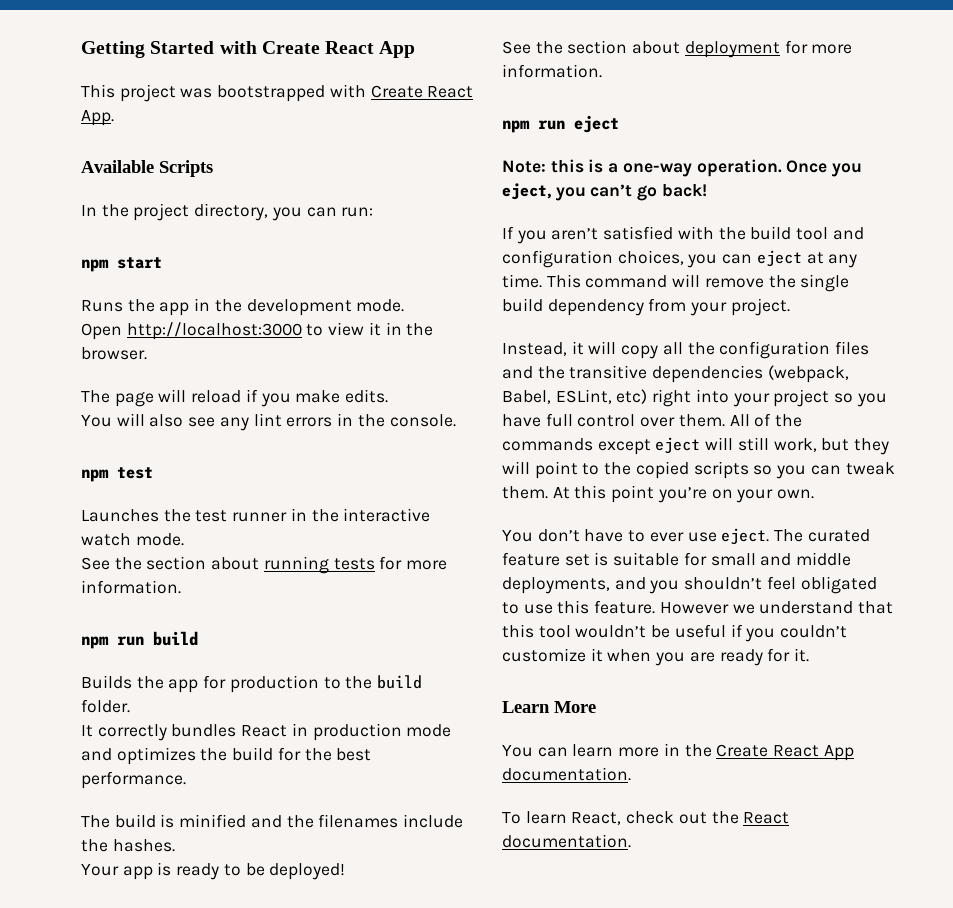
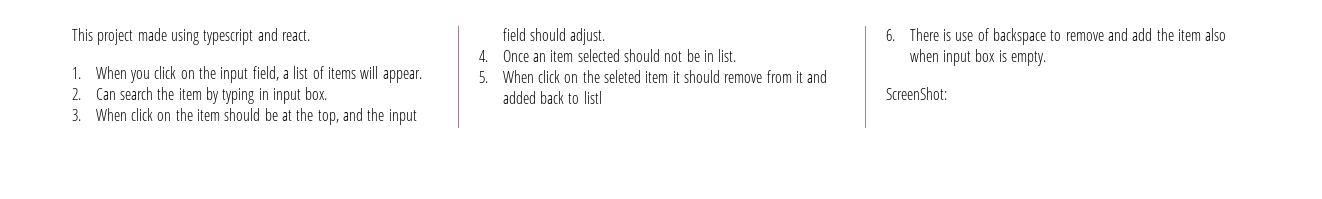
- Getting Started with Create React App
- This project was bootstrapped with Create React App.
- Available Scripts
- In the project directory, you can run:
- npm start
- Runs the app in the development mode.
- Open http://localhost:3000 to view it in the browser.
- The page will reload if you make edits.
- You will also see any lint errors in the console.
- npm test
- Launches the test runner in the interactive watch mode.
- See the section about running tests for more information.
- npm run build
- Builds the app for production to the build folder.
- It correctly bundles React in production mode and optimizes the build for the best performance.
- The build is minified and the filenames include the hashes.
- Your app is ready to be deployed!
- See the section about deployment for more information.
- npm run eject
- Note: this is a one-way operation. Once you eject, you can’t go back!
- If you aren’t satisfied with the build tool and configuration choices, you can eject at any time. This command will remove the single build dependency from your project.
- Instead, it will copy all the configuration files and the transitive dependencies (webpack, Babel, ESLint, etc) right into your project so you have full control over them. All of the commands except eject will still work, but they will point to the copied scripts so you can tweak them. At this point you’re on your own.
- You don’t have to ever use eject. The curated feature set is suitable for small and middle deployments, and you shouldn’t feel obligated to use this feature. However we understand that this tool wouldn’t be useful if you couldn’t customize it when you are ready for it.
- Learn More
- You can learn more in the Create React App documentation.
- To learn React, check out the React documentation.
+ This project made using typescript and react.
+ 1. When you click on the input field, a list of items will appear.
+ 2. Can search the item by typing in input box.
+ 3. When click on the item should be at the top, and the input field should adjust.
+ 4. Once an item selected should not be in list.
+ 5. When click on the seleted item it should remove from it and added back to listl
+ 6. There is use of backspace to remove and add the item also when input box is empty.
+ ScreenShot:

